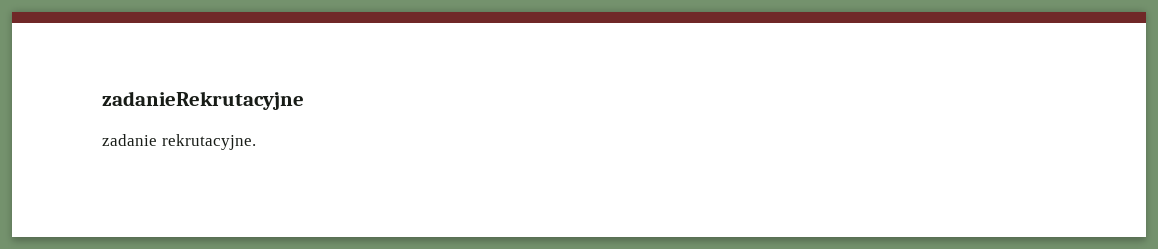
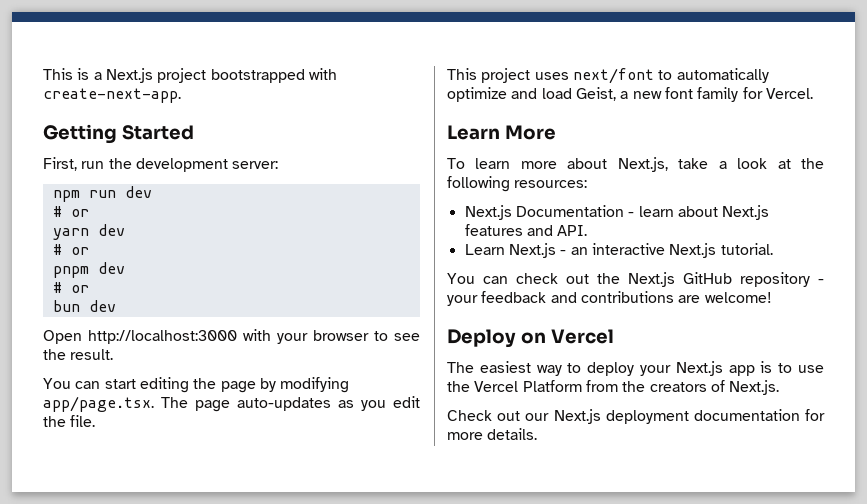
- zadanieRekrutacyjne
- zadanie rekrutacyjne.
+ This is a Next.js project bootstrapped with create-next-app.
+ Getting Started
+ First, run the development server:
+ npm run dev
+ # or
+ yarn dev
+ # or
+ pnpm dev
+ # or
+ bun dev
+ Open http://localhost:3000 with your browser to see the result.
+ You can start editing the page by modifying app/page.tsx. The page auto-updates as you edit the file.
+ This project uses next/font to automatically optimize and load Geist, a new font family for Vercel.
+ Learn More
+ To learn more about Next.js, take a look at the following resources:
+ Next.js Documentation - learn about Next.js features and API.
+ Learn Next.js - an interactive Next.js tutorial.
+ You can check out the Next.js GitHub repository - your feedback and contributions are welcome!
+ Deploy on Vercel
+ The easiest way to deploy your Next.js app is to use the Vercel Platform from the creators of Next.js.
+ Check out our Next.js deployment documentation for more details.

